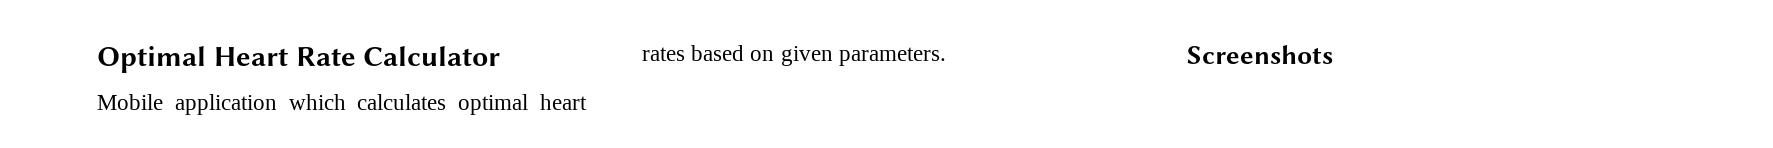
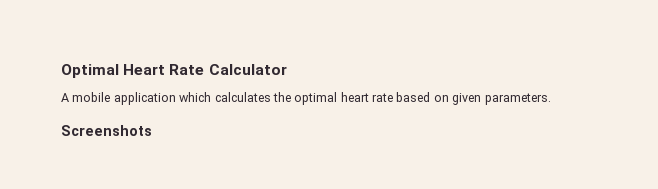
- Mobile application which calculates optimal heart rates based on given parameters.
+ A mobile application which calculates the optimal heart rate based on given parameters.

